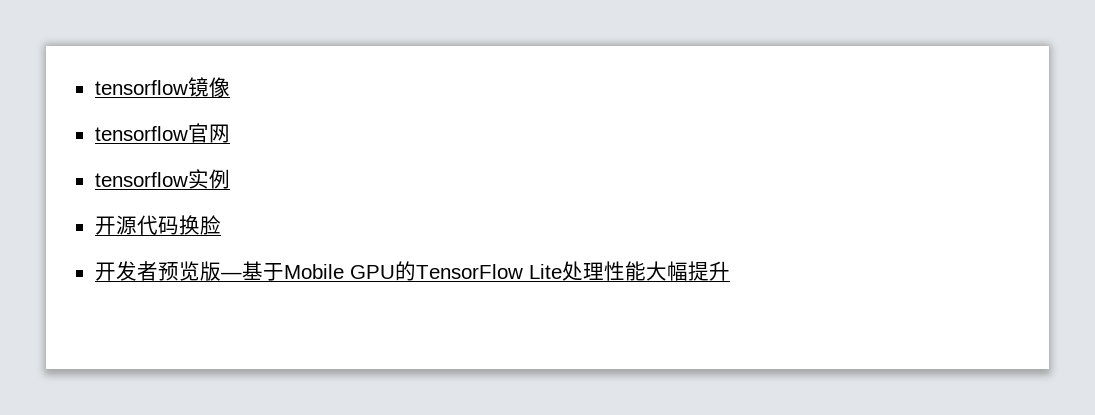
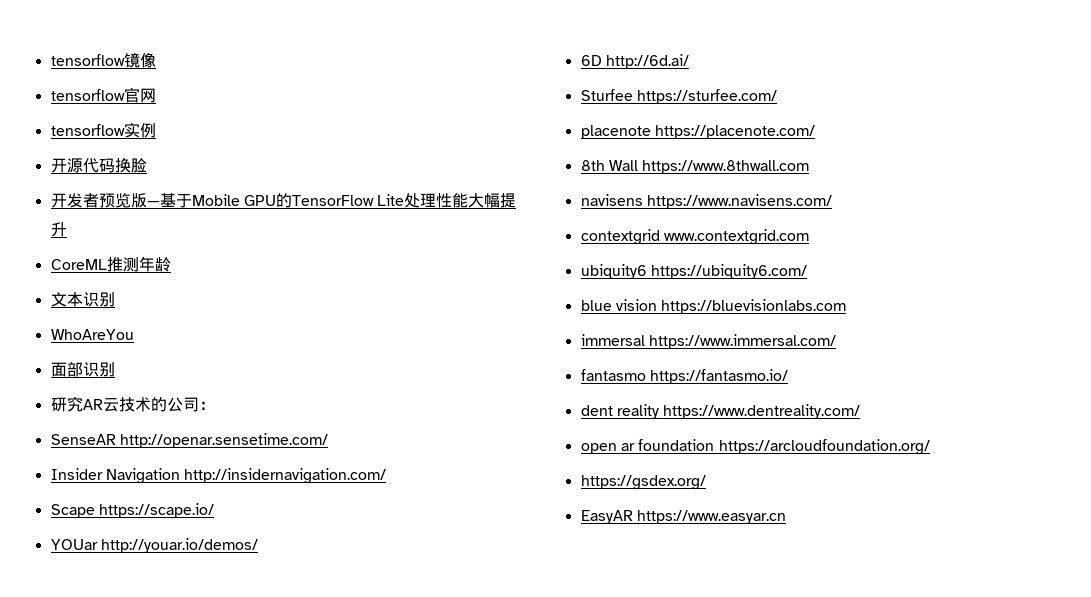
+ CoreML推测年龄
+ 文本识别
+ WhoAreYou
+ 面部识别
+ 研究AR云技术的公司：
+ SenseAR http://openar.sensetime.com/
+ Insider Navigation http://insidernavigation.com/
+ Scape https://scape.io/
+ YOUar http://youar.io/demos/
+ 6D http://6d.ai/
+ Sturfee https://sturfee.com/
+ placenote https://placenote.com/
+ 8th Wall https://www.8thwall.com
+ navisens https://www.navisens.com/
+ contextgrid www.contextgrid.com
+ ubiquity6 https://ubiquity6.com/
+ blue vision https://bluevisionlabs.com
+ immersal https://www.immersal.com/
+ fantasmo https://fantasmo.io/
+ dent reality https://www.dentreality.com/
+ open ar foundation https://arcloudfoundation.org/
+ https://gsdex.org/
+ EasyAR https://www.easyar.cn

